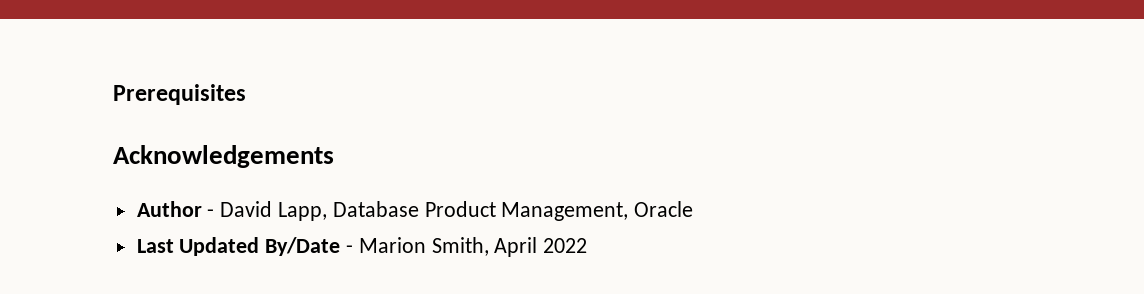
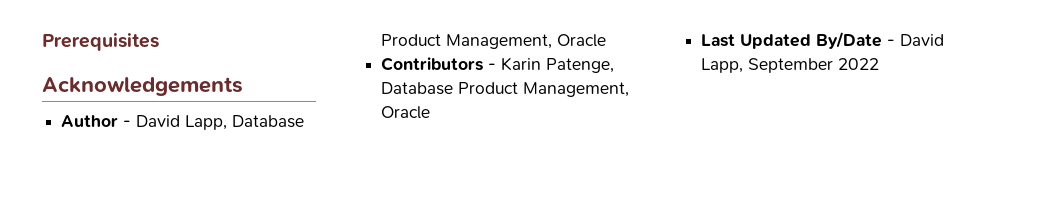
+ Contributors - Karin Patenge, Database Product Management, Oracle
- Last Updated By/Date - Marion Smith, April 2022
+ Last Updated By/Date - David Lapp, September 2022

